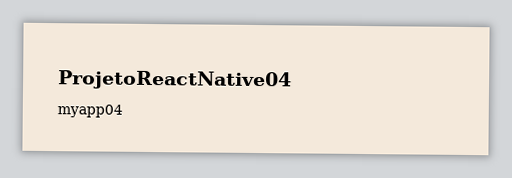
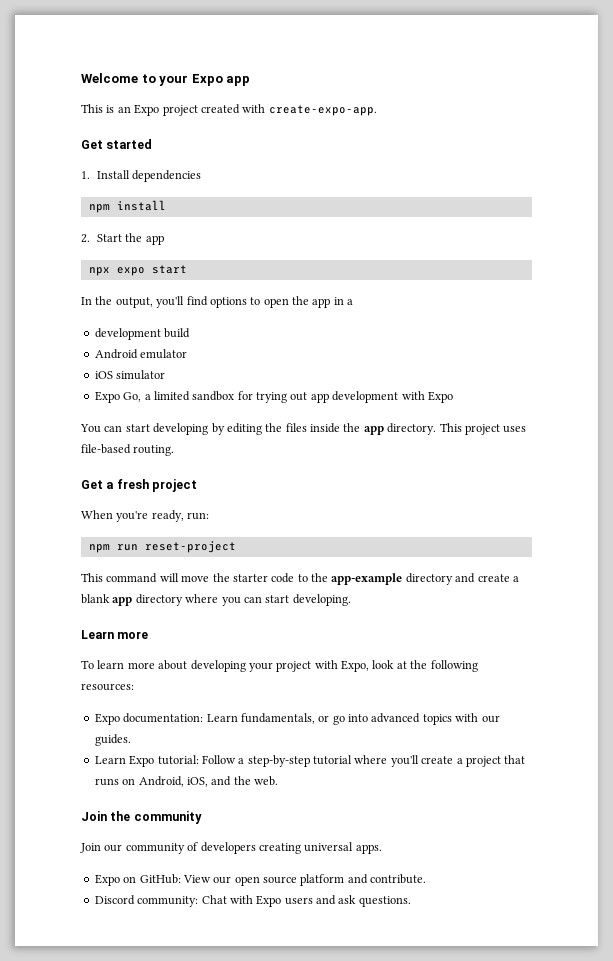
- ProjetoReactNative04
- myapp04
+ Welcome to your Expo app
+ This is an Expo project created with create-expo-app.
+ Get started
+ 1. Install dependencies
+ npm install
+ 2. Start the app
+ npx expo start
+ In the output, you'll find options to open the app in a
+ development build
+ Android emulator
+ iOS simulator
+ Expo Go, a limited sandbox for trying out app development with Expo
+ You can start developing by editing the files inside the app directory. This project uses file-based routing.
+ Get a fresh project
+ When you're ready, run:
+ npm run reset-project
+ This command will move the starter code to the app-example directory and create a blank app directory where you can start developing.
+ Learn more
+ To learn more about developing your project with Expo, look at the following resources:
+ Expo documentation: Learn fundamentals, or go into advanced topics with our guides.
+ Learn Expo tutorial: Follow a step-by-step tutorial where you'll create a project that runs on Android, iOS, and the web.
+ Join the community
+ Join our community of developers creating universal apps.
+ Expo on GitHub: View our open source platform and contribute.
+ Discord community: Chat with Expo users and ask questions.

